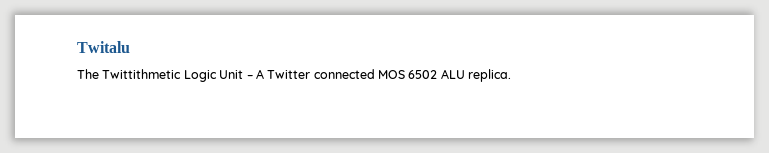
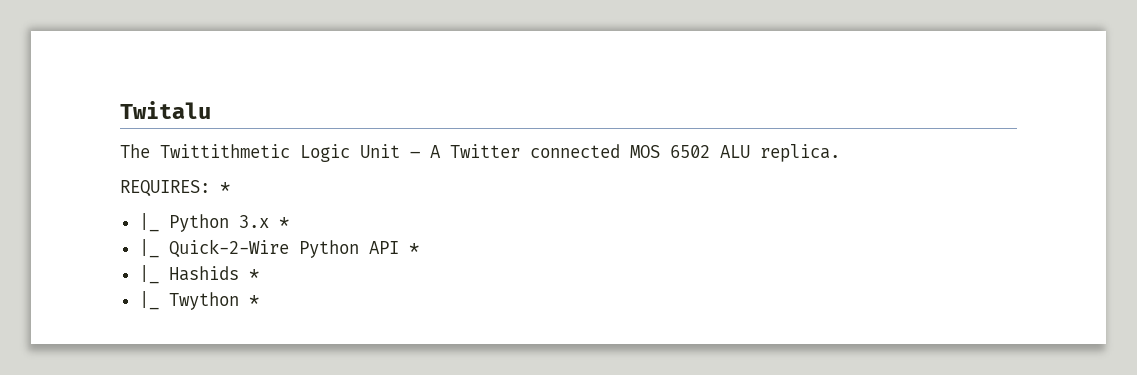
+ REQUIRES: *
+ |_ Python 3.x *
+ |_ Quick-2-Wire Python API *
+ |_ Hashids *
+ |_ Twython *

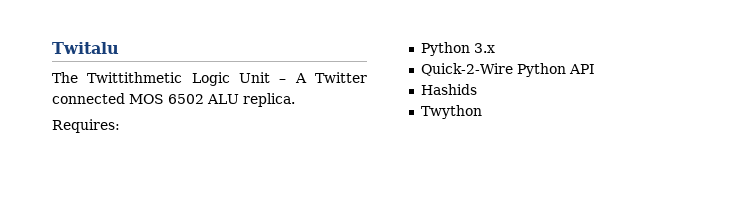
- REQUIRES: *
- |_ Python 3.x *
- |_ Quick-2-Wire Python API *
- |_ Hashids *
- |_ Twython *
+ Requires:
+ Python 3.x
+ Quick-2-Wire Python API
+ Hashids
+ Twython

